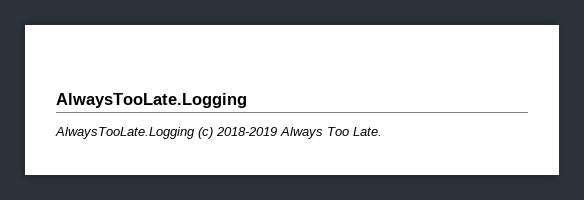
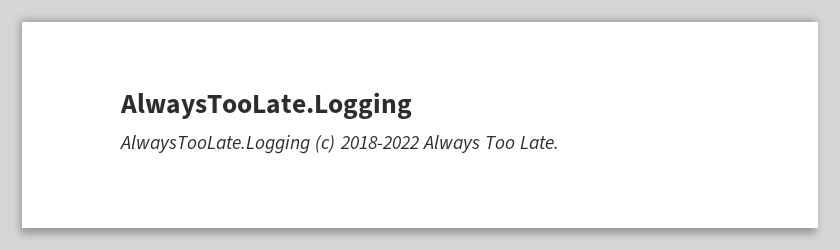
- AlwaysTooLate.Logging (c) 2018-2019 Always Too Late.
+ AlwaysTooLate.Logging (c) 2018-2022 Always Too Late.

